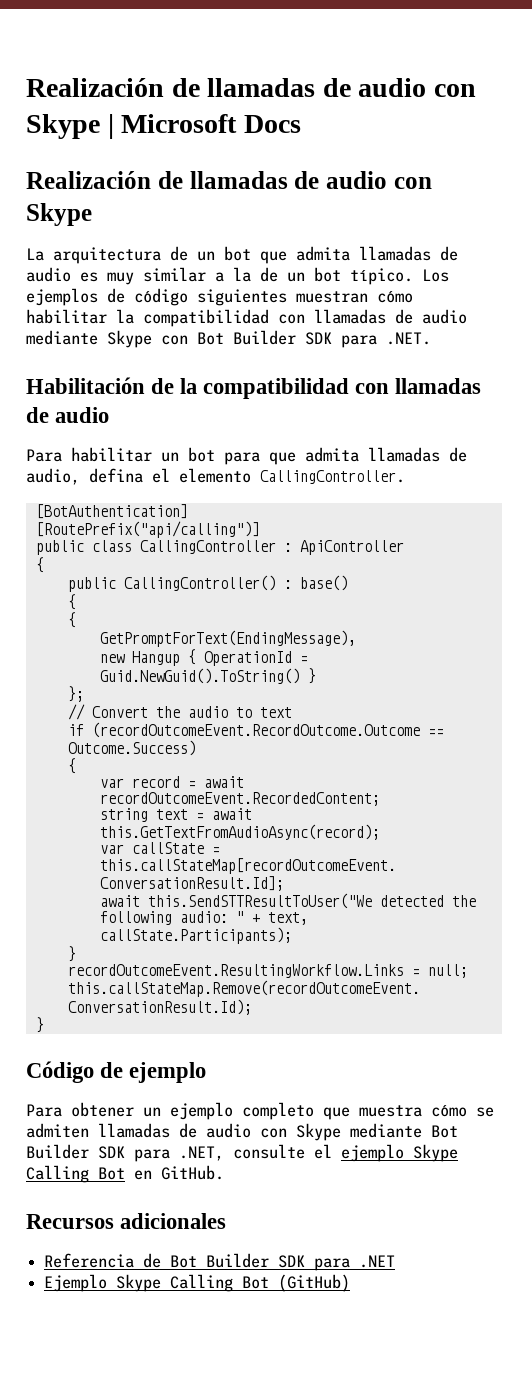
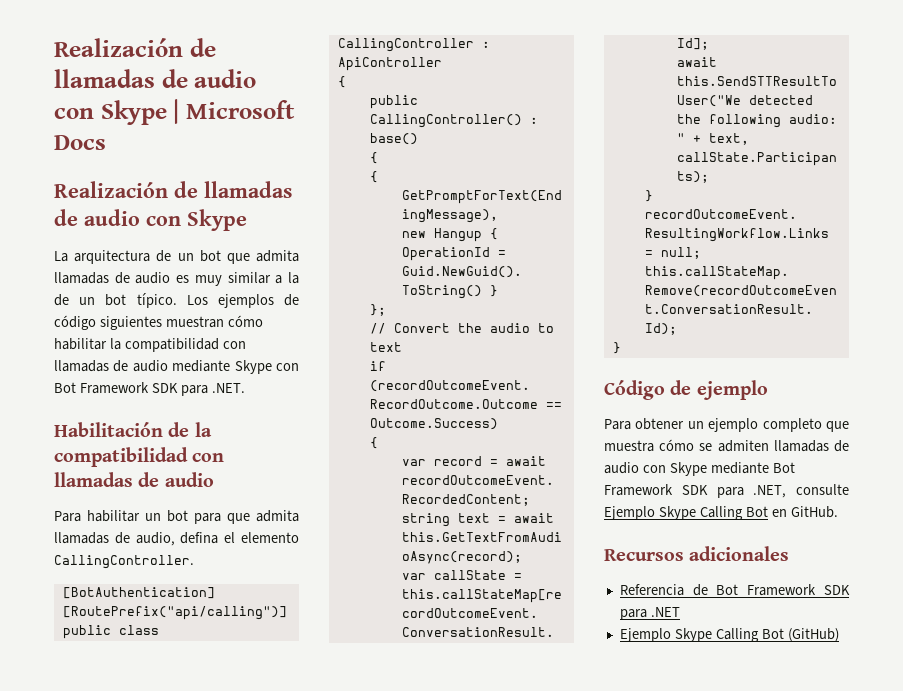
- Los ejemplos de código siguientes muestran cómo habilitar la compatibilidad con llamadas de audio mediante Skype con Bot Builder SDK para .NET.
+ Los ejemplos de código siguientes muestran cómo habilitar la compatibilidad con llamadas de audio mediante Skype con Bot Framework SDK para .NET.
- Para obtener un ejemplo completo que muestra cómo se admiten llamadas de audio con Skype mediante Bot Builder SDK para .NET, consulte el ejemplo Skype Calling Bot en GitHub.
+ Para obtener un ejemplo completo que muestra cómo se admiten llamadas de audio con Skype mediante Bot Framework SDK para .NET, consulte Ejemplo Skype Calling Bot en GitHub.
- Referencia de Bot Builder SDK para .NET
+ Referencia de Bot Framework SDK para .NET

